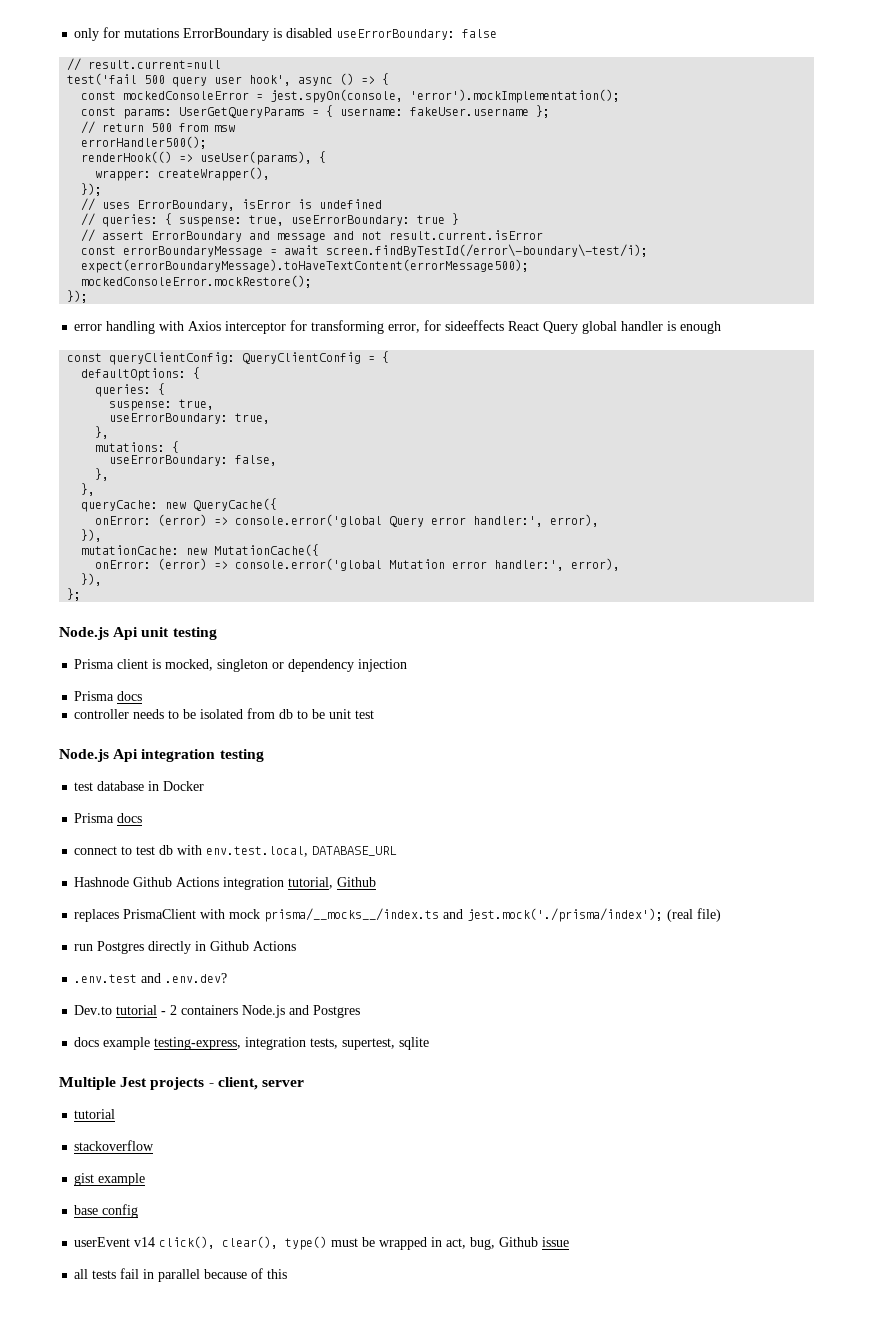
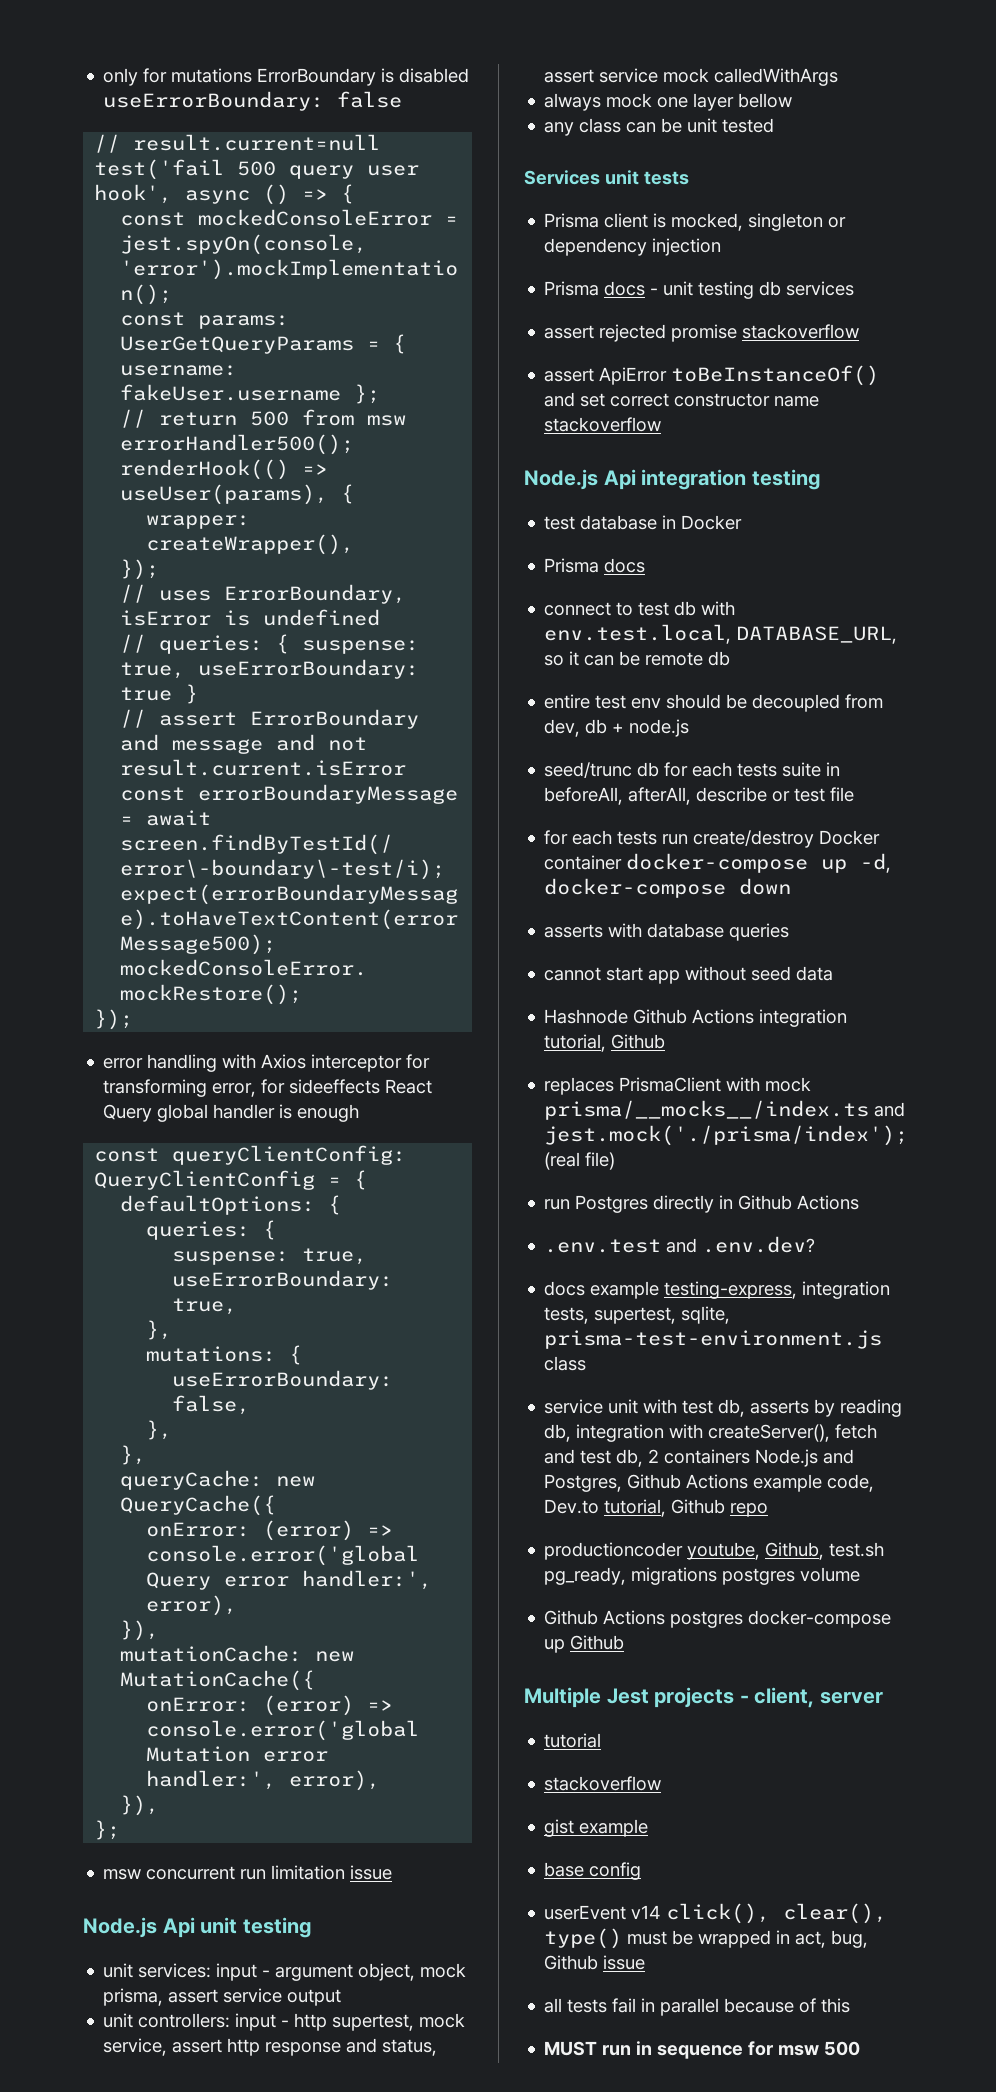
+ msw concurrent run limitation issue
+ unit services: input - argument object, mock prisma, assert service output
+ unit controllers: input - http supertest, mock service, assert http response and status, assert service mock calledWithArgs
+ always mock one layer bellow
+ any class can be unit tested
+ Services unit tests
  Prisma client is mocked, singleton or dependency injection
- Prisma docs
- controller needs to be isolated from db to be unit test
+ Prisma docs - unit testing db services
+ assert rejected promise stackoverflow
+ assert ApiError toBeInstanceOf() and set correct constructor name stackoverflow
- connect to test db with env.test.local, DATABASE_URL
+ connect to test db with env.test.local, DATABASE_URL, so it can be remote db
+ entire test env should be decoupled from dev, db + node.js
+ seed/trunc db for each tests suite in beforeAll, afterAll, describe or test file
+ for each tests run create/destroy Docker container docker-compose up -d, docker-compose down
+ asserts with database queries
+ cannot start app without seed data
- Dev.to tutorial - 2 containers Node.js and Postgres
- docs example testing-express, integration tests, supertest, sqlite
+ docs example testing-express, integration tests, supertest, sqlite, prisma-test-environment.js class
+ service unit with test db, asserts by reading db, integration with createServer(), fetch and test db, 2 containers Node.js and Postgres, Github Actions example code, Dev.to tutorial, Github repo
+ productioncoder youtube, Github, test.sh pg_ready, migrations postgres volume
+ Github Actions postgres docker-compose up Github
+ MUST run in sequence for msw 500

